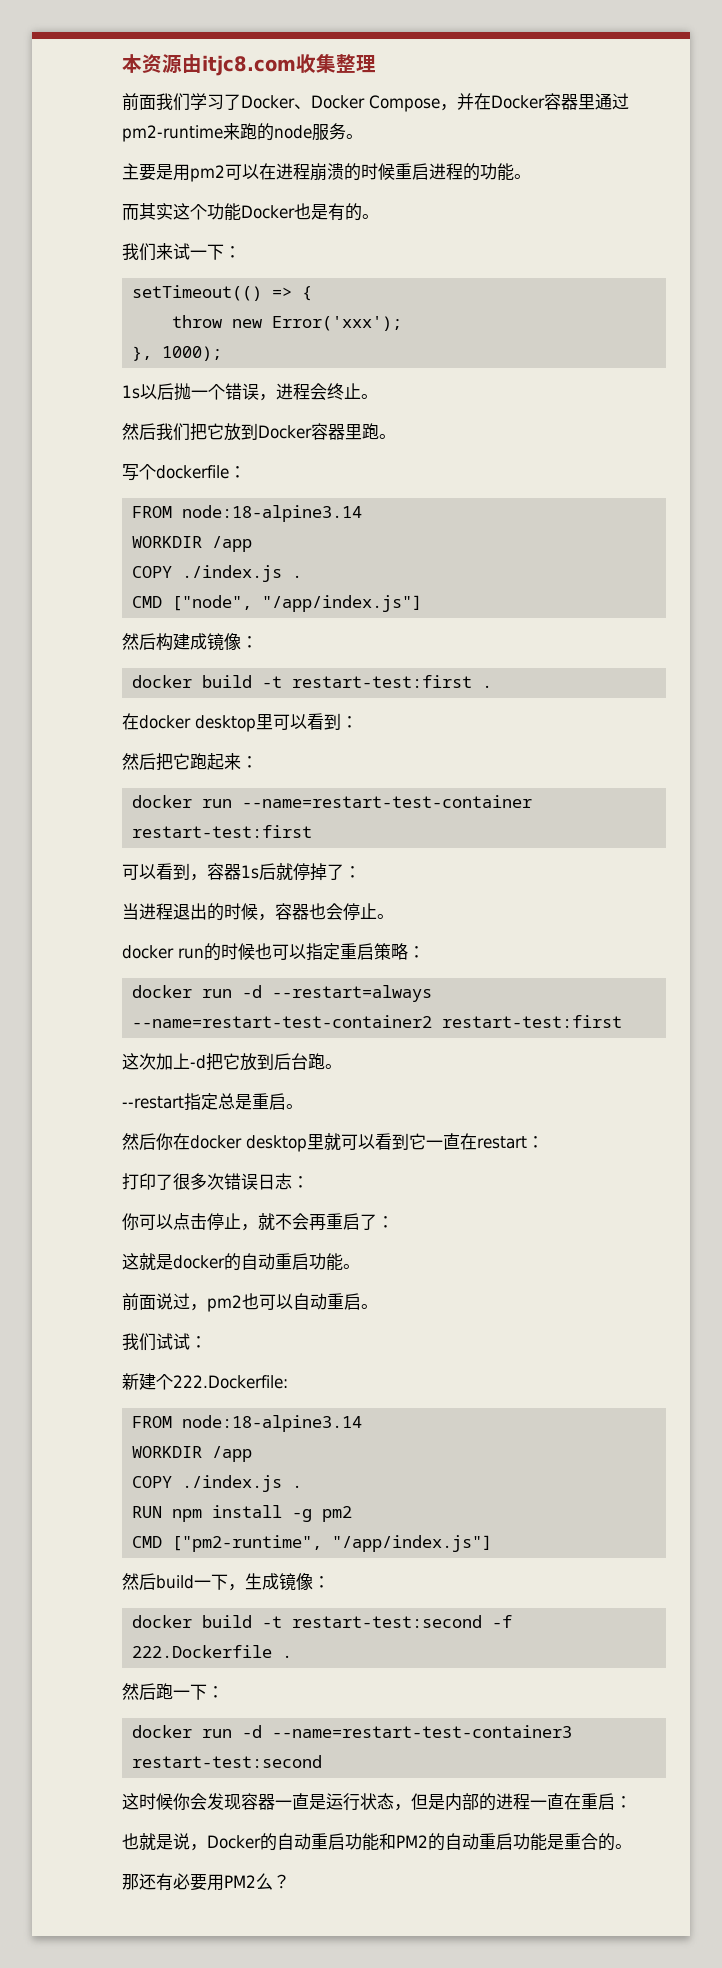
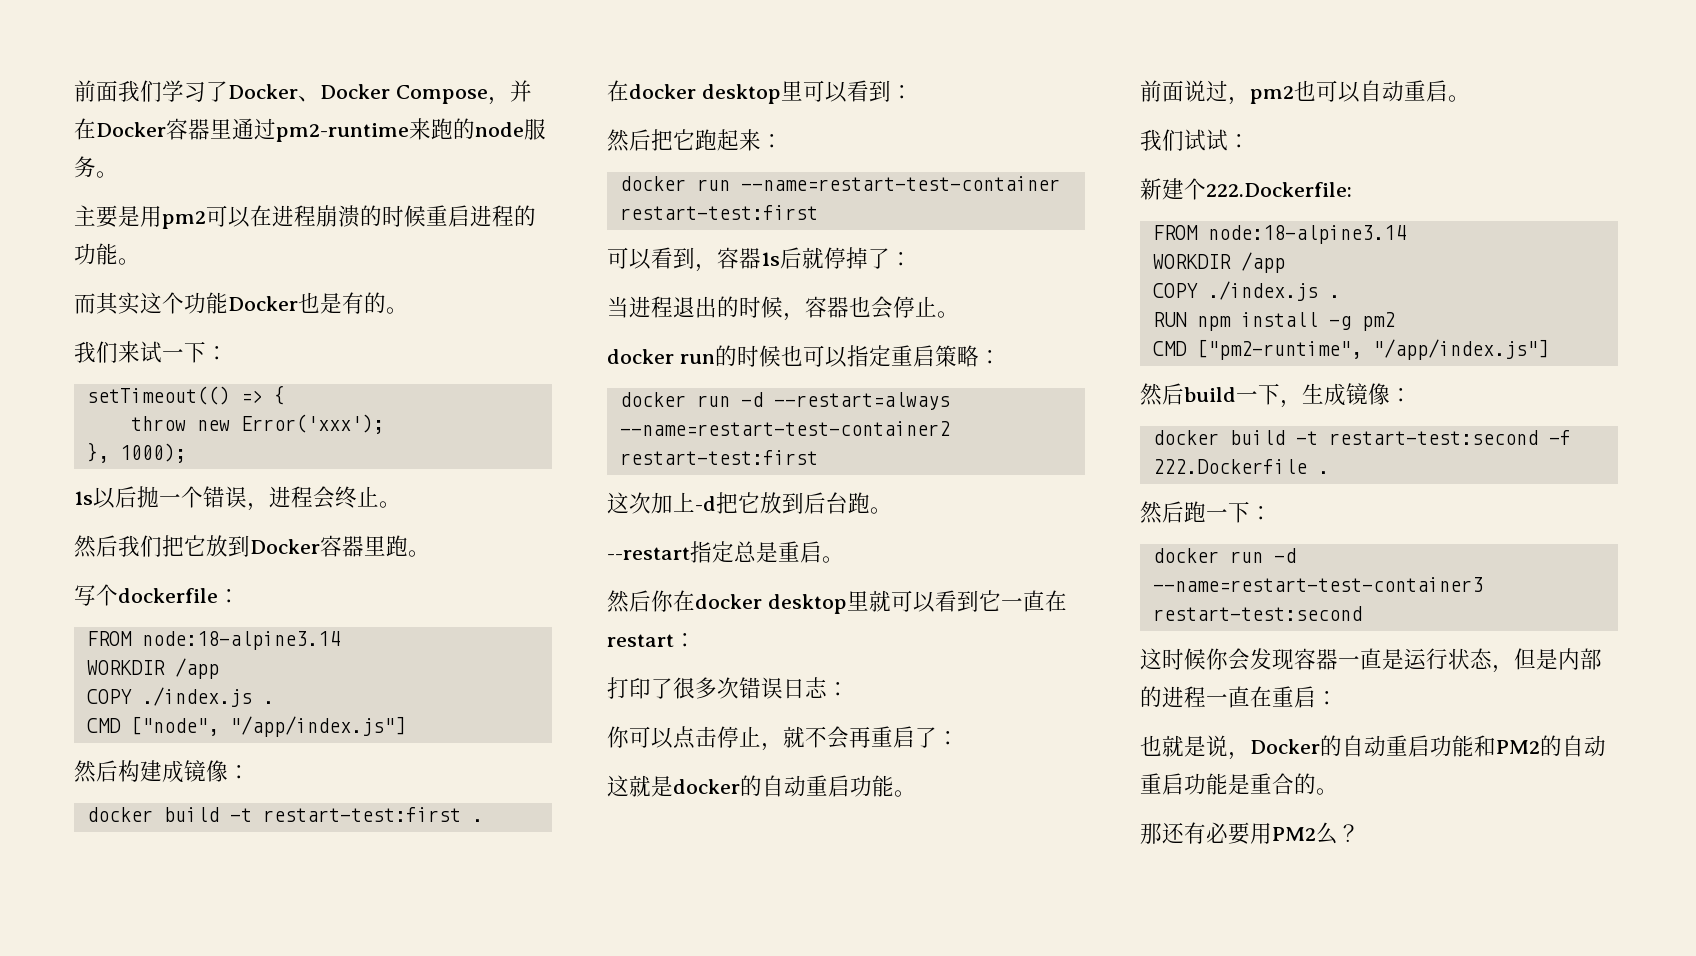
- 本资源由itjc8.com收集整理

